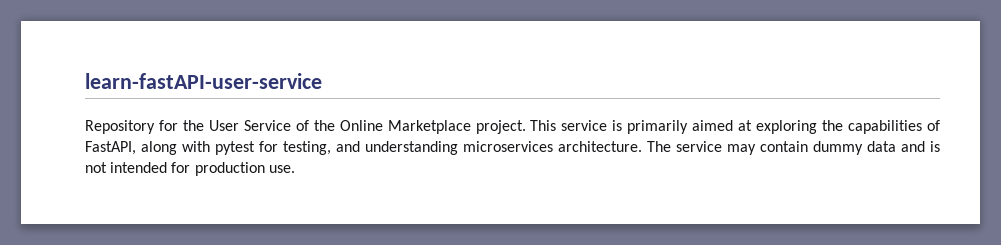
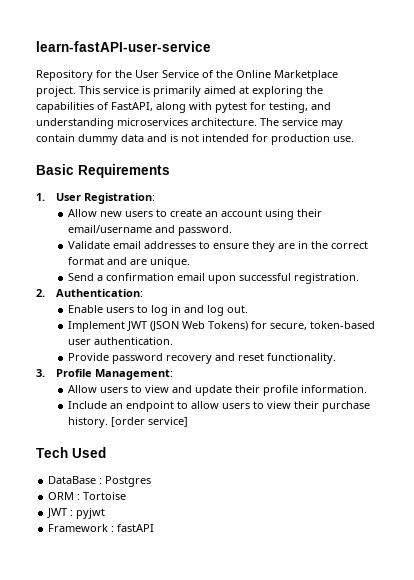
+ Basic Requirements
+ 1. User Registration:
+ Allow new users to create an account using their email/username and password.
+ Validate email addresses to ensure they are in the correct format and are unique.
+ Send a confirmation email upon successful registration.
+ 2. Authentication:
+ Enable users to log in and log out.
+ Implement JWT (JSON Web Tokens) for secure, token-based user authentication.
+ Provide password recovery and reset functionality.
+ 3. Profile Management:
+ Allow users to view and update their profile information.
+ Include an endpoint to allow users to view their purchase history. [order service]
+ Tech Used
+ DataBase : Postgres
+ ORM : Tortoise
+ JWT : pyjwt
+ Framework : fastAPI

